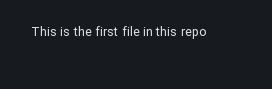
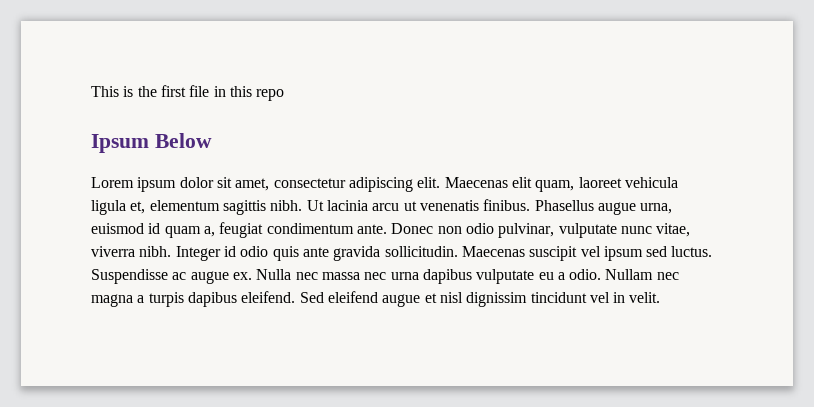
+ Ipsum Below
+ Lorem ipsum dolor sit amet, consectetur adipiscing elit. Maecenas elit quam, laoreet vehicula ligula et, elementum sagittis nibh. Ut lacinia arcu ut venenatis finibus. Phasellus augue urna, euismod id quam a, feugiat condimentum ante. Donec non odio pulvinar, vulputate nunc vitae, viverra nibh. Integer id odio quis ante gravida sollicitudin. Maecenas suscipit vel ipsum sed luctus. Suspendisse ac augue ex. Nulla nec massa nec urna dapibus vulputate eu a odio. Nullam nec magna a turpis dapibus eleifend. Sed eleifend augue et nisl dignissim tincidunt vel in velit.

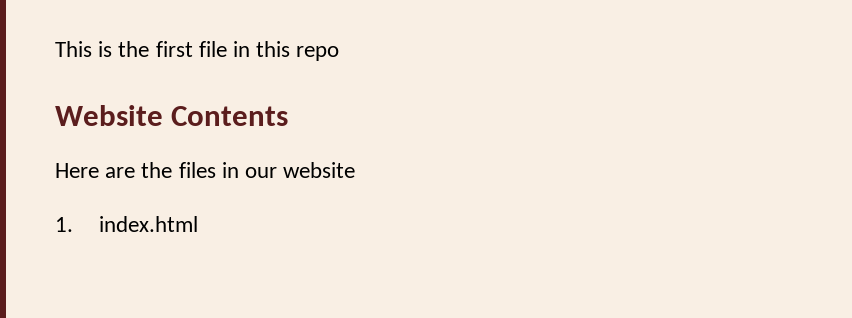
- Ipsum Below
- Lorem ipsum dolor sit amet, consectetur adipiscing elit. Maecenas elit quam, laoreet vehicula ligula et, elementum sagittis nibh. Ut lacinia arcu ut venenatis finibus. Phasellus augue urna, euismod id quam a, feugiat condimentum ante. Donec non odio pulvinar, vulputate nunc vitae, viverra nibh. Integer id odio quis ante gravida sollicitudin. Maecenas suscipit vel ipsum sed luctus. Suspendisse ac augue ex. Nulla nec massa nec urna dapibus vulputate eu a odio. Nullam nec magna a turpis dapibus eleifend. Sed eleifend augue et nisl dignissim tincidunt vel in velit.
+ Website Contents
+ Here are the files in our website
+ 1. index.html

